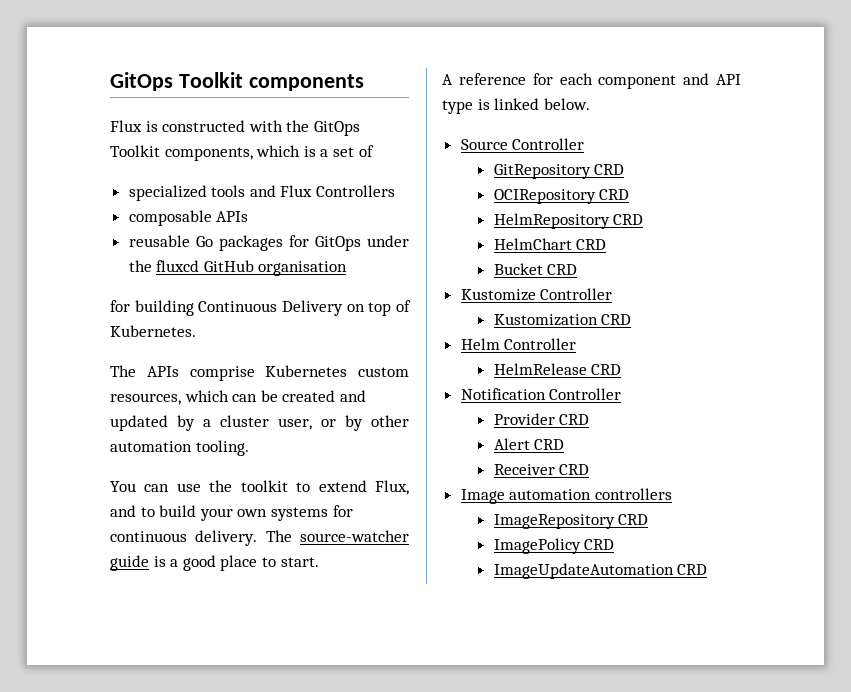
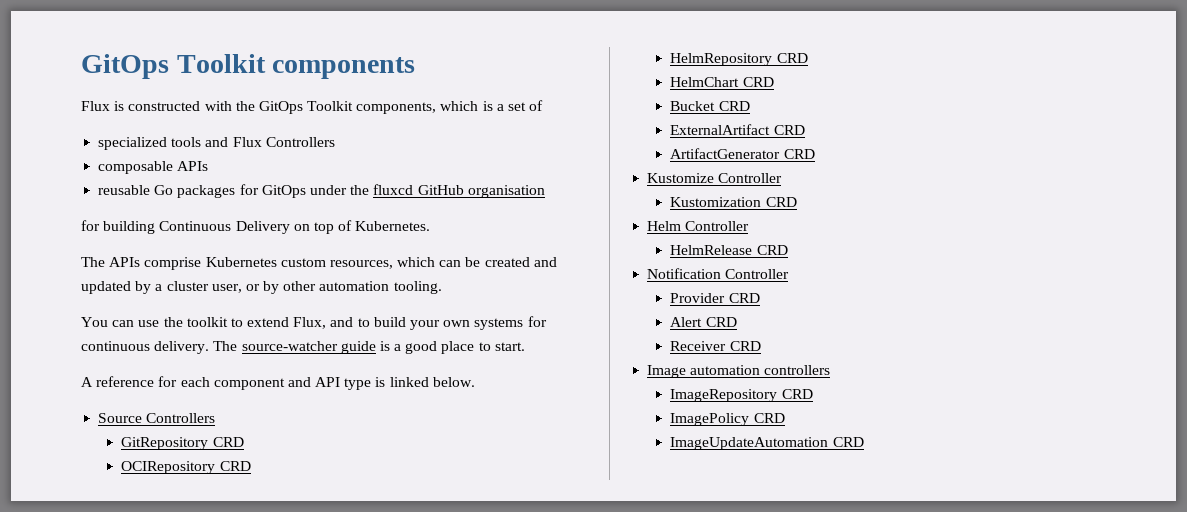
- Source Controller
+ Source Controllers
+ ExternalArtifact CRD
+ ArtifactGenerator CRD

